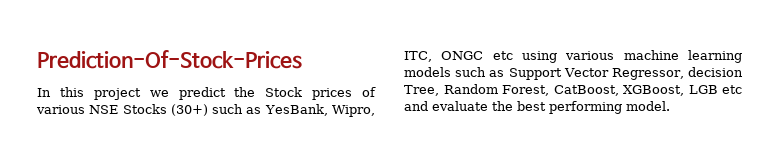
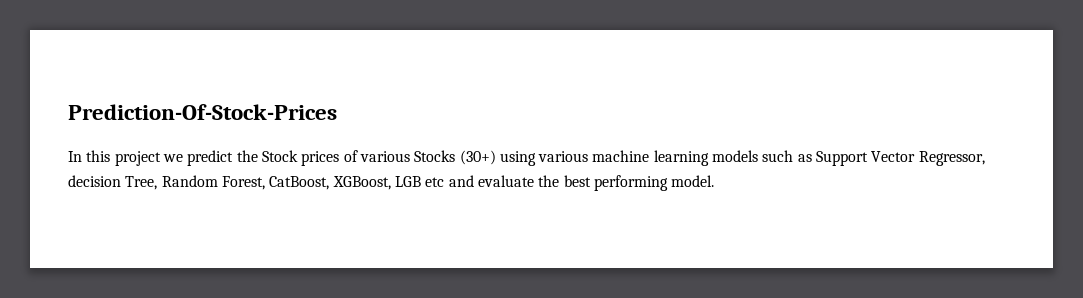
- In this project we predict the Stock prices of various NSE Stocks (30+) such as YesBank, Wipro, ITC, ONGC etc using various machine learning models such as Support Vector Regressor, decision Tree, Random Forest, CatBoost, XGBoost, LGB etc and evaluate the best performing model.
+ In this project we predict the Stock prices of various Stocks (30+) using various machine learning models such as Support Vector Regressor, decision Tree, Random Forest, CatBoost, XGBoost, LGB etc and evaluate the best performing model.

